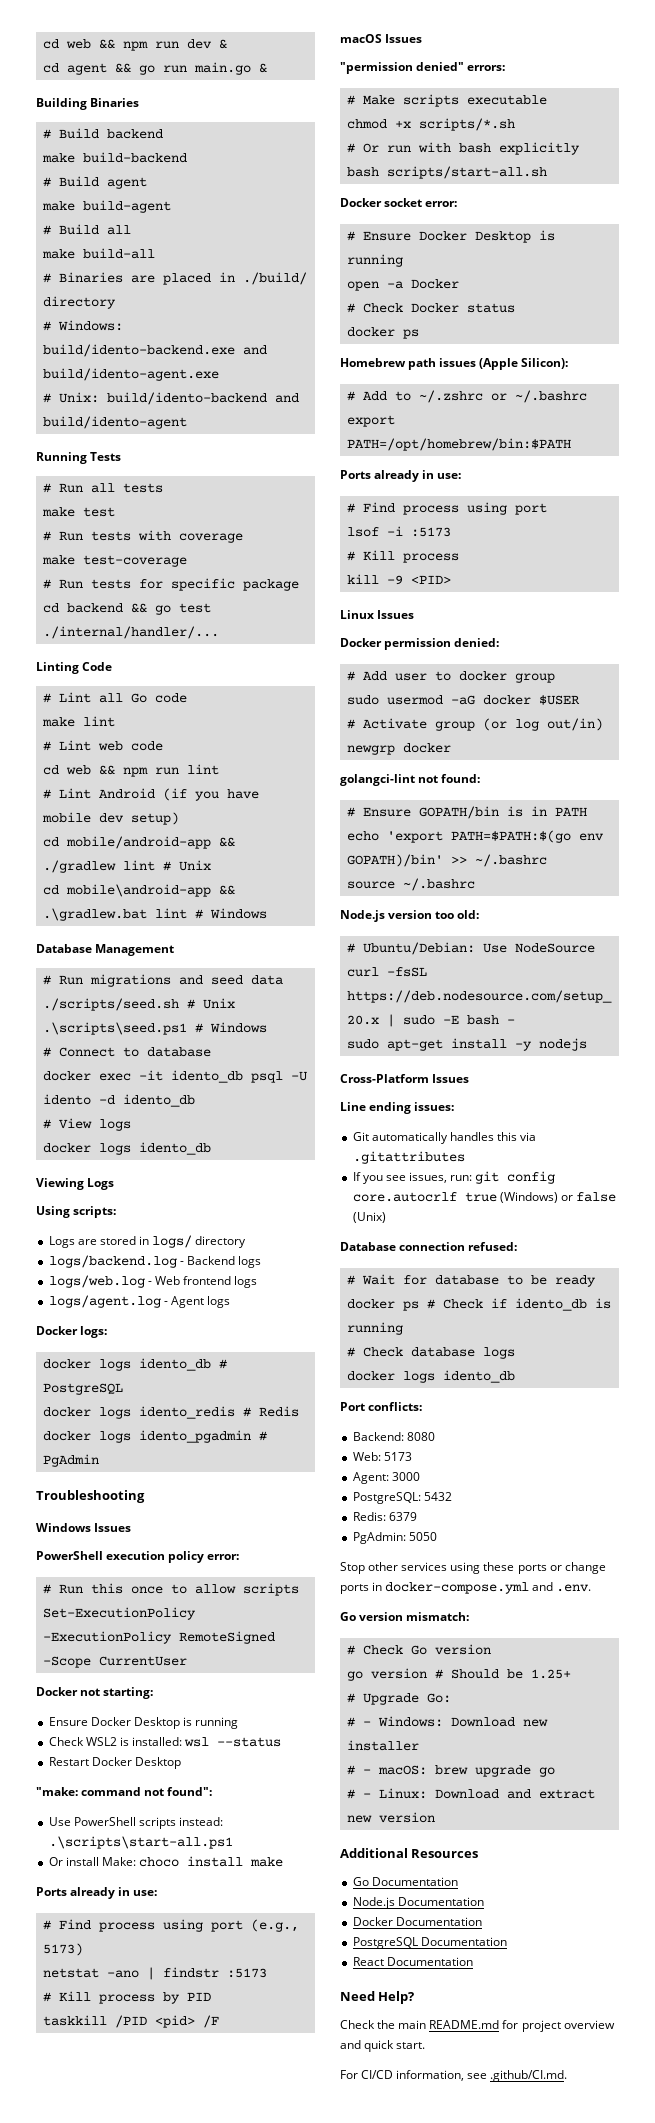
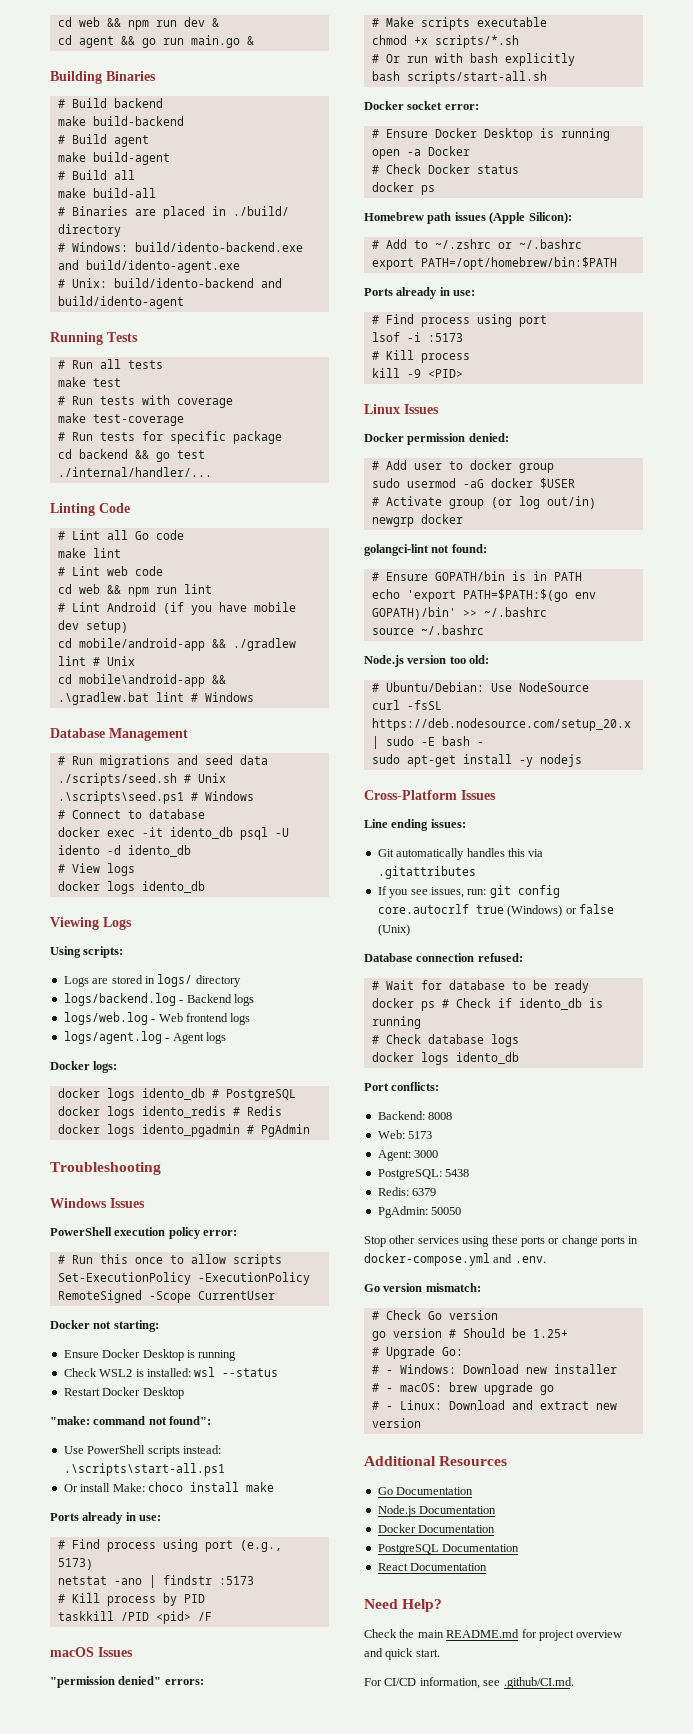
- Backend: 8080
+ Backend: 8008
- PostgreSQL: 5432
+ PostgreSQL: 5438
- PgAdmin: 5050
+ PgAdmin: 50050

